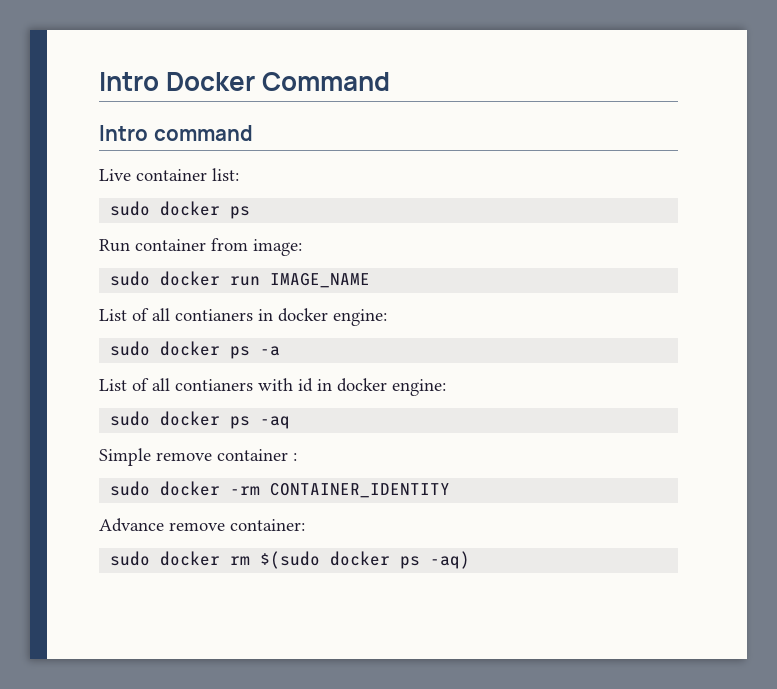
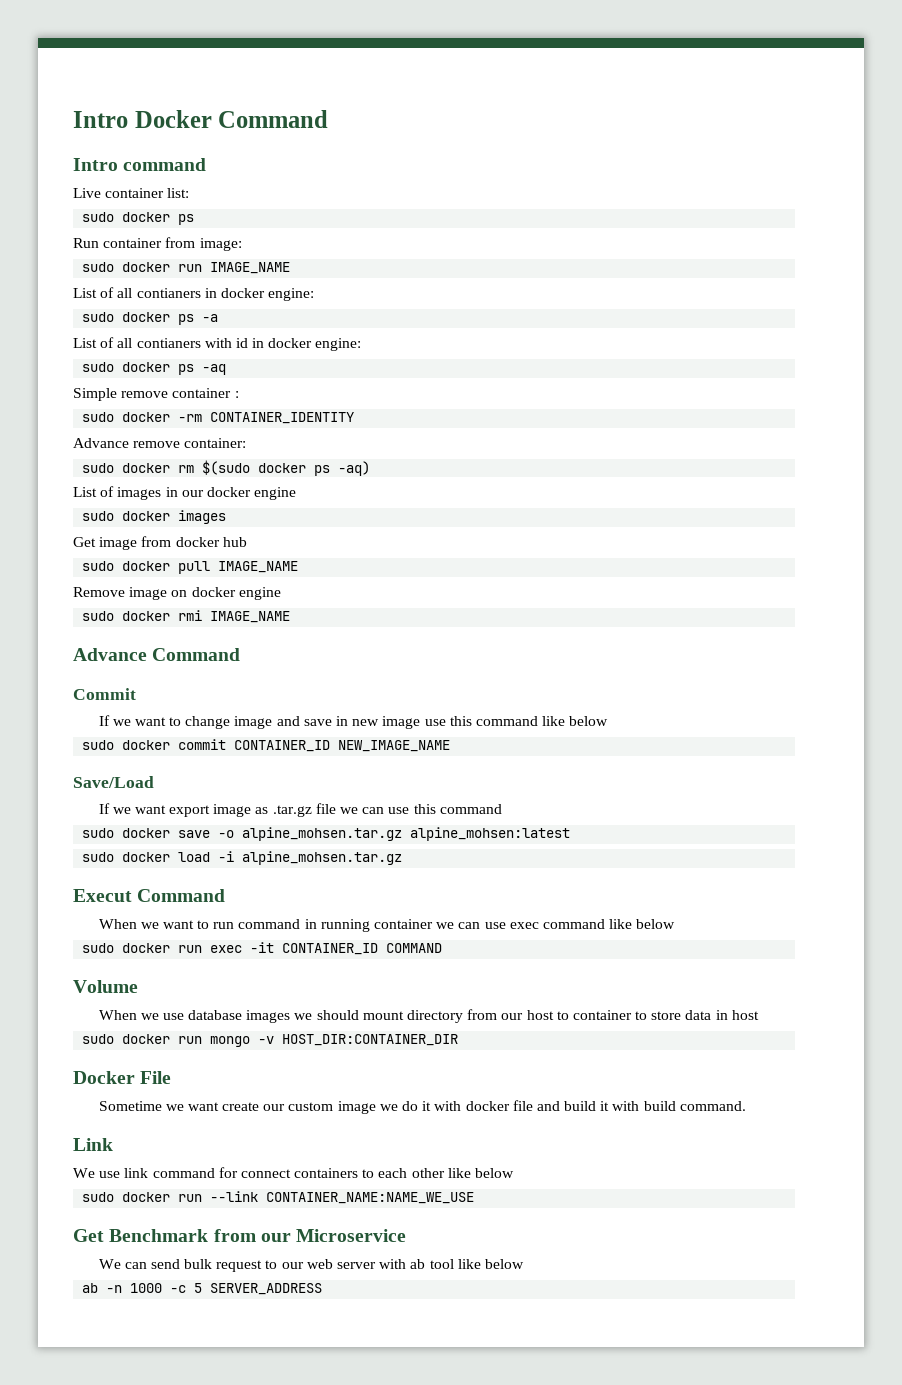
+ List of images in our docker engine
+ sudo docker images
+ Get image from docker hub
+ sudo docker pull IMAGE_NAME
+ Remove image on docker engine
+ sudo docker rmi IMAGE_NAME
+ Advance Command
+ Commit
+ If we want to change image and save in new image use this command like below
+ sudo docker commit CONTAINER_ID NEW_IMAGE_NAME
+ Save/Load
+ If we want export image as .tar.gz file we can use this command
+ sudo docker save -o alpine_mohsen.tar.gz alpine_mohsen:latest
+ sudo docker load -i alpine_mohsen.tar.gz
+ Execut Command
+ When we want to run command in running container we can use exec command like below
+ sudo docker run exec -it CONTAINER_ID COMMAND
+ Volume
+ When we use database images we should mount directory from our host to container to store data in host
+ sudo docker run mongo -v HOST_DIR:CONTAINER_DIR
+ Docker File
+ Sometime we want create our custom image we do it with docker file and build it with build command.
+ Link
+ We use link command for connect containers to each other like below
+ sudo docker run --link CONTAINER_NAME:NAME_WE_USE
+ Get Benchmark from our Microservice
+ We can send bulk request to our web server with ab tool like below
+ ab -n 1000 -c 5 SERVER_ADDRESS

